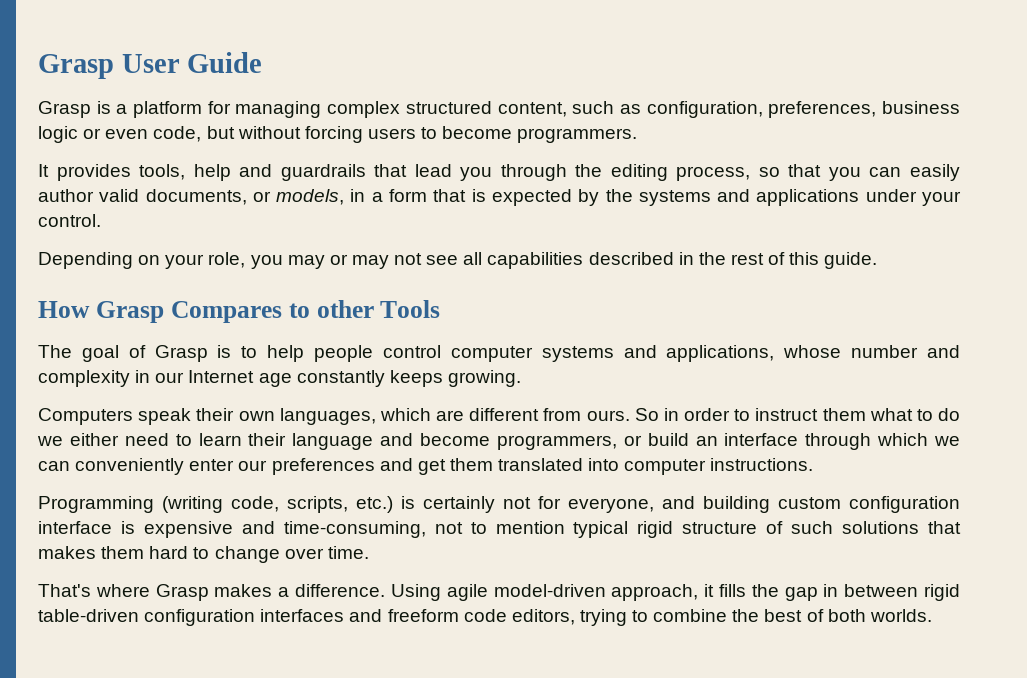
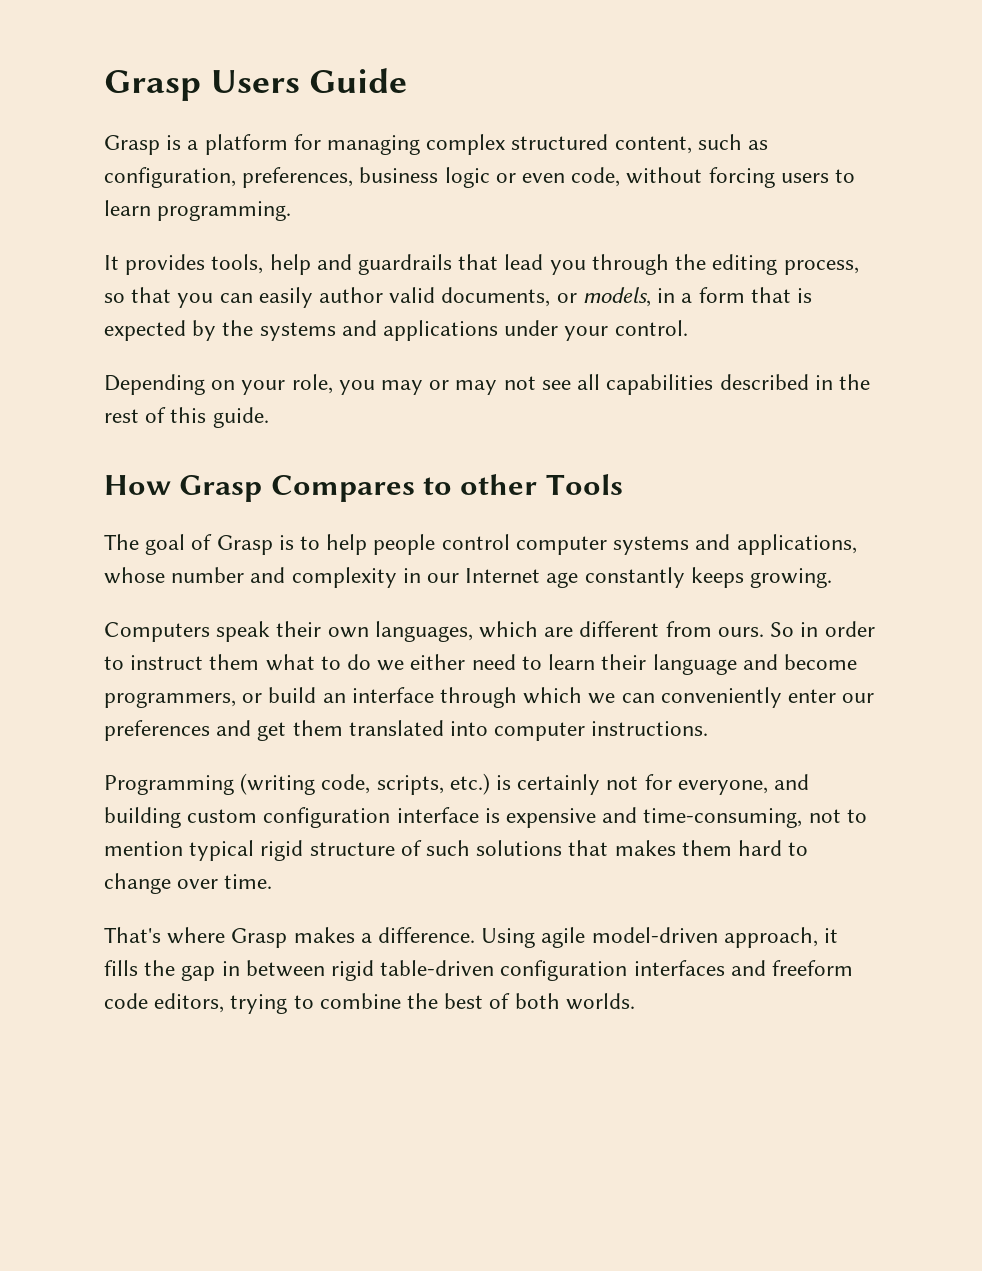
- Grasp User Guide
+ Grasp Users Guide
- Grasp is a platform for managing complex structured content, such as configuration, preferences, business logic or even code, but without forcing users to become programmers.
+ Grasp is a platform for managing complex structured content, such as configuration, preferences, business logic or even code, without forcing users to learn programming.

